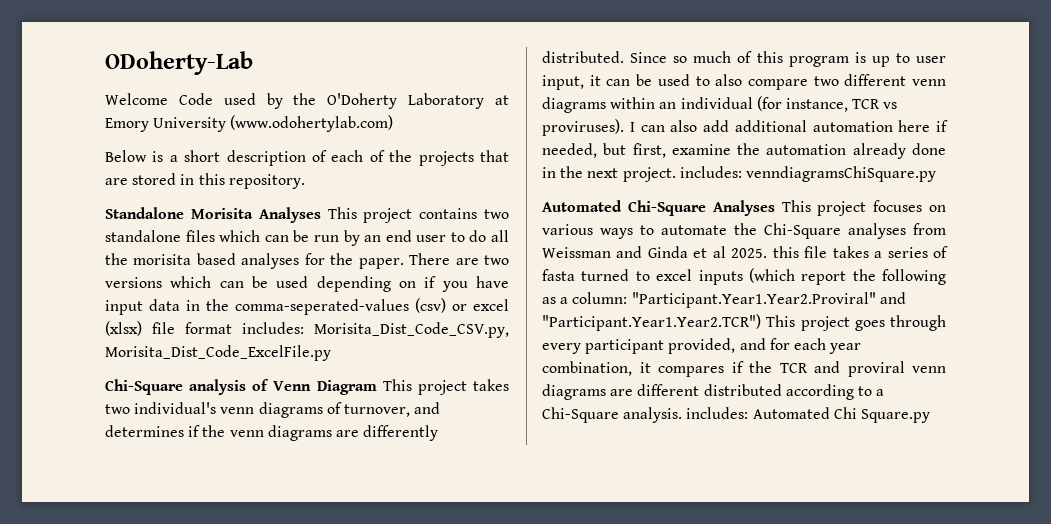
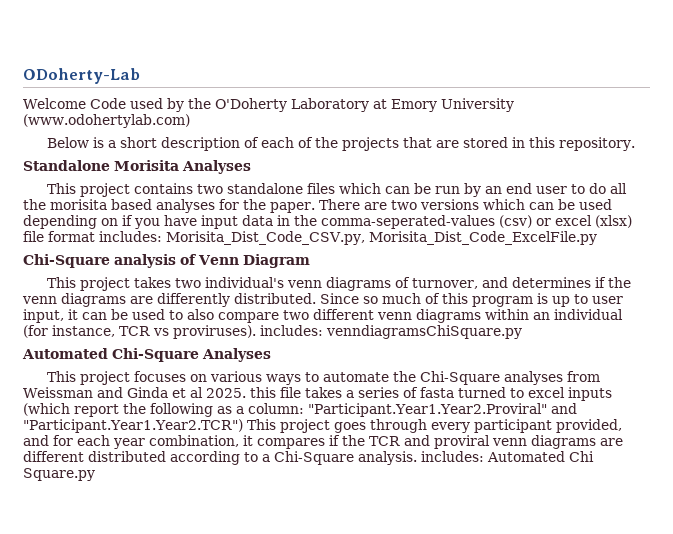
- Standalone Morisita Analyses This project contains two standalone files which can be run by an end user to do all the morisita based analyses for the paper.
+ Standalone Morisita Analyses
+ This project contains two standalone files which can be run by an end user to do all the morisita based analyses for the paper.
- Chi-Square analysis of Venn Diagram This project takes two individual's venn diagrams of turnover, and determines if the venn diagrams are differently distributed.
+ Chi-Square analysis of Venn Diagram
+ This project takes two individual's venn diagrams of turnover, and determines if the venn diagrams are differently distributed.
- Since so much of this program is up to user input, it can be used to also compare two different venn diagrams within an individual (for instance, TCR vs proviruses). I can also add additional automation here if needed, but first, examine the automation already done in the next project. includes: venndiagramsChiSquare.py
+ Since so much of this program is up to user input, it can be used to also compare two different venn diagrams within an individual (for instance, TCR vs proviruses). includes: venndiagramsChiSquare.py
- Automated Chi-Square Analyses This project focuses on various ways to automate the Chi-Square analyses from Weissman and Ginda et al 2025. this file takes a series of fasta turned to excel inputs (which report the following as a column:
+ Automated Chi-Square Analyses
+ This project focuses on various ways to automate the Chi-Square analyses from Weissman and Ginda et al 2025. this file takes a series of fasta turned to excel inputs (which report the following as a column:

